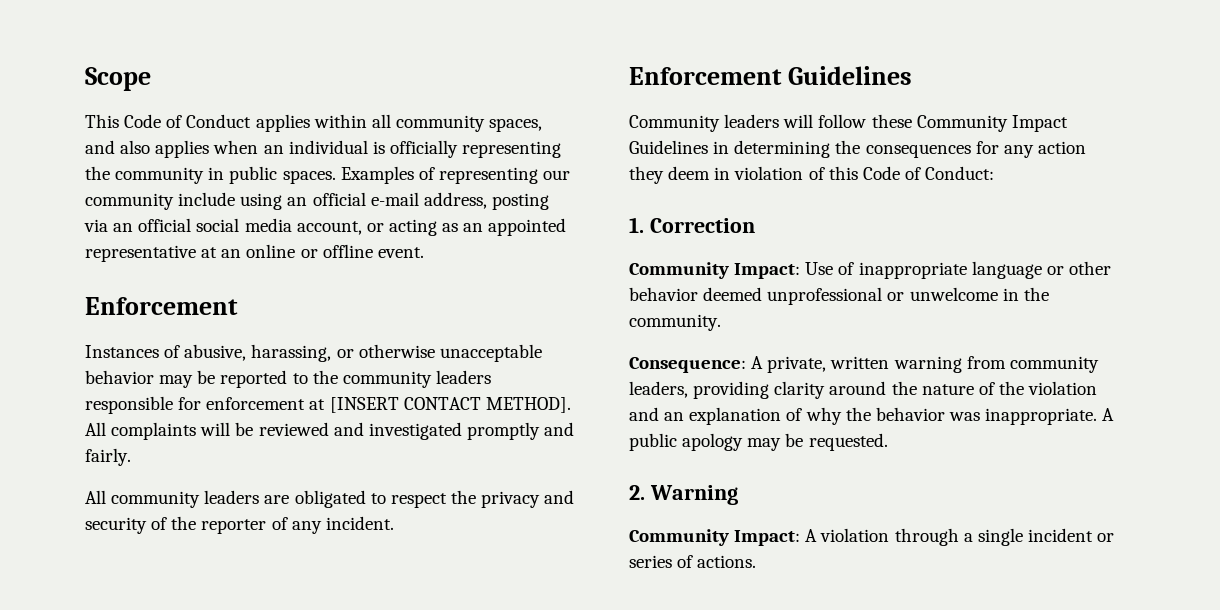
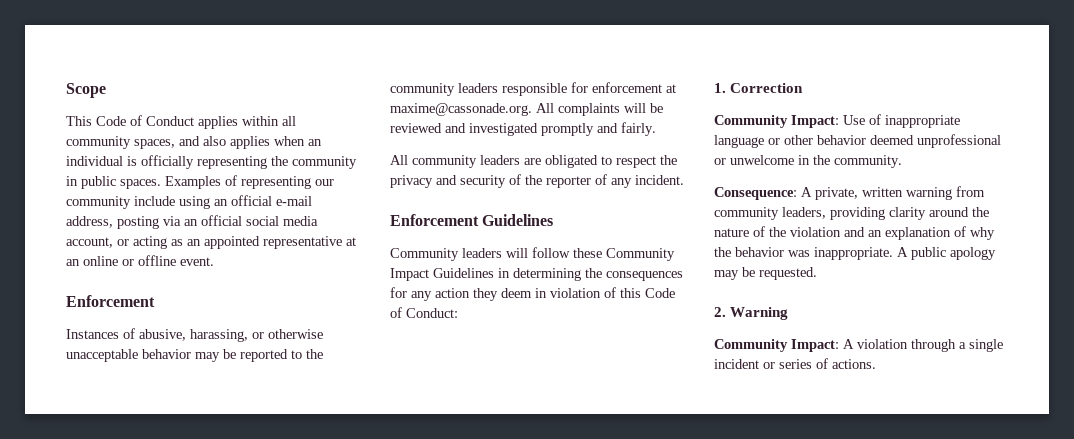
- Instances of abusive, harassing, or otherwise unacceptable behavior may be reported to the community leaders responsible for enforcement at [INSERT CONTACT METHOD]. All complaints will be reviewed and investigated promptly and fairly.
+ Instances of abusive, harassing, or otherwise unacceptable behavior may be reported to the community leaders responsible for enforcement at maxime@cassonade.org. All complaints will be reviewed and investigated promptly and fairly.

